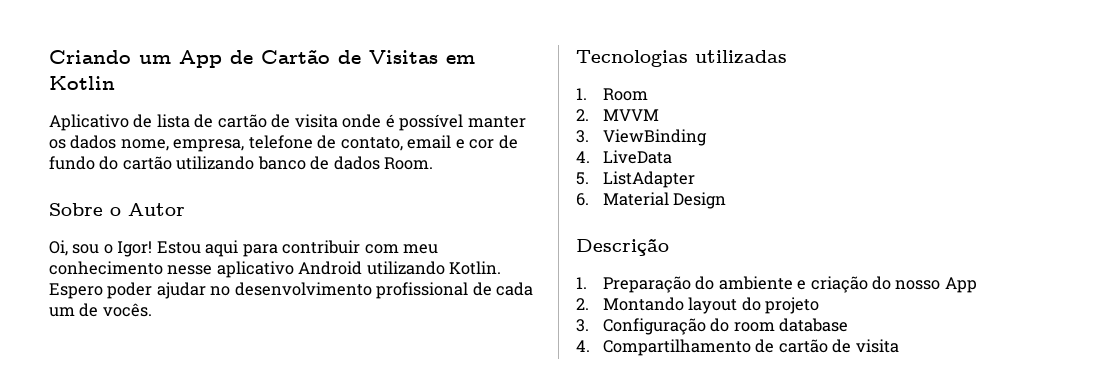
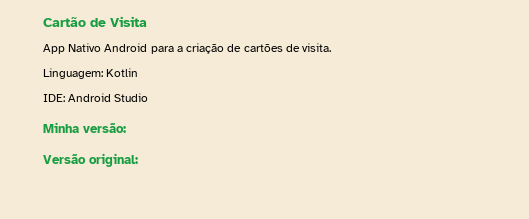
- Criando um App de Cartão de Visitas em Kotlin
- Aplicativo de lista de cartão de visita onde é possível manter os dados nome, empresa, telefone de contato, email e cor de fundo do cartão utilizando banco de dados Room.
- Sobre o Autor
- Oi, sou o Igor! Estou aqui para contribuir com meu conhecimento nesse aplicativo Android utilizando Kotlin. Espero poder ajudar no desenvolvimento profissional de cada um de vocês.
- Tecnologias utilizadas
- 1. Room
- 2. MVVM
- 3. ViewBinding
- 4. LiveData
- 5. ListAdapter
- 6. Material Design
- Descrição
- 1. Preparação do ambiente e criação do nosso App
- 2. Montando layout do projeto
- 3. Configuração do room database
- 4. Compartilhamento de cartão de visita
+ Cartão de Visita
+ App Nativo Android para a criação de cartões de visita.
+ Linguagem: Kotlin
+ IDE: Android Studio
+ Minha versão:
+ Versão original:

